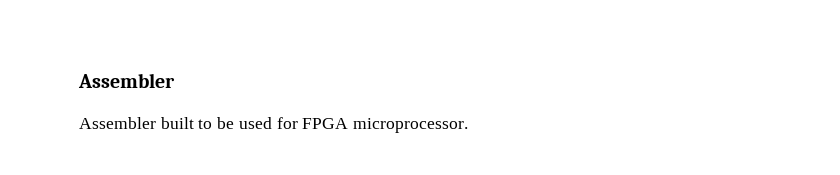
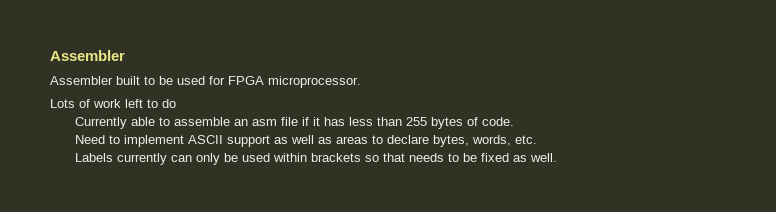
+ Lots of work left to do
+ Currently able to assemble an asm file if it has less than 255 bytes of code.
+ Need to implement ASCII support as well as areas to declare bytes, words, etc.
+ Labels currently can only be used within brackets so that needs to be fixed as well.

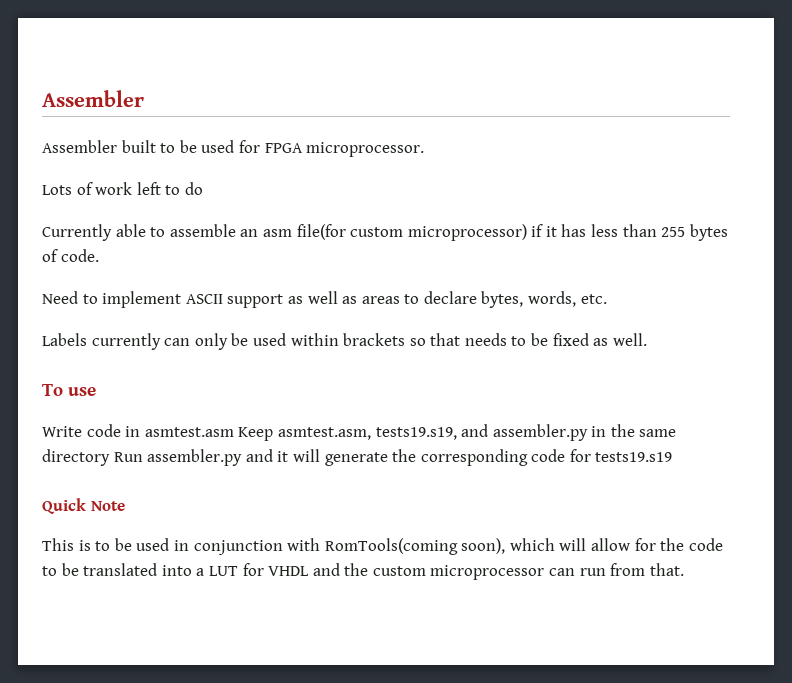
- Currently able to assemble an asm file if it has less than 255 bytes of code.
+ Currently able to assemble an asm file(for custom microprocessor) if it has less than 255 bytes of code.
+ To use
+ Write code in asmtest.asm Keep asmtest.asm, tests19.s19, and assembler.py in the same directory Run assembler.py and it will generate the corresponding code for tests19.s19
+ Quick Note
+ This is to be used in conjunction with RomTools(coming soon), which will allow for the code to be translated into a LUT for VHDL and the custom microprocessor can run from that.

